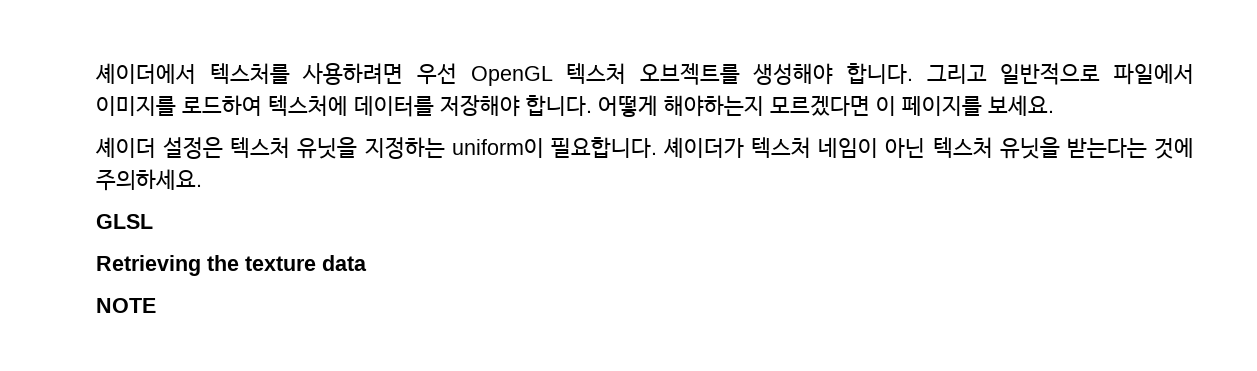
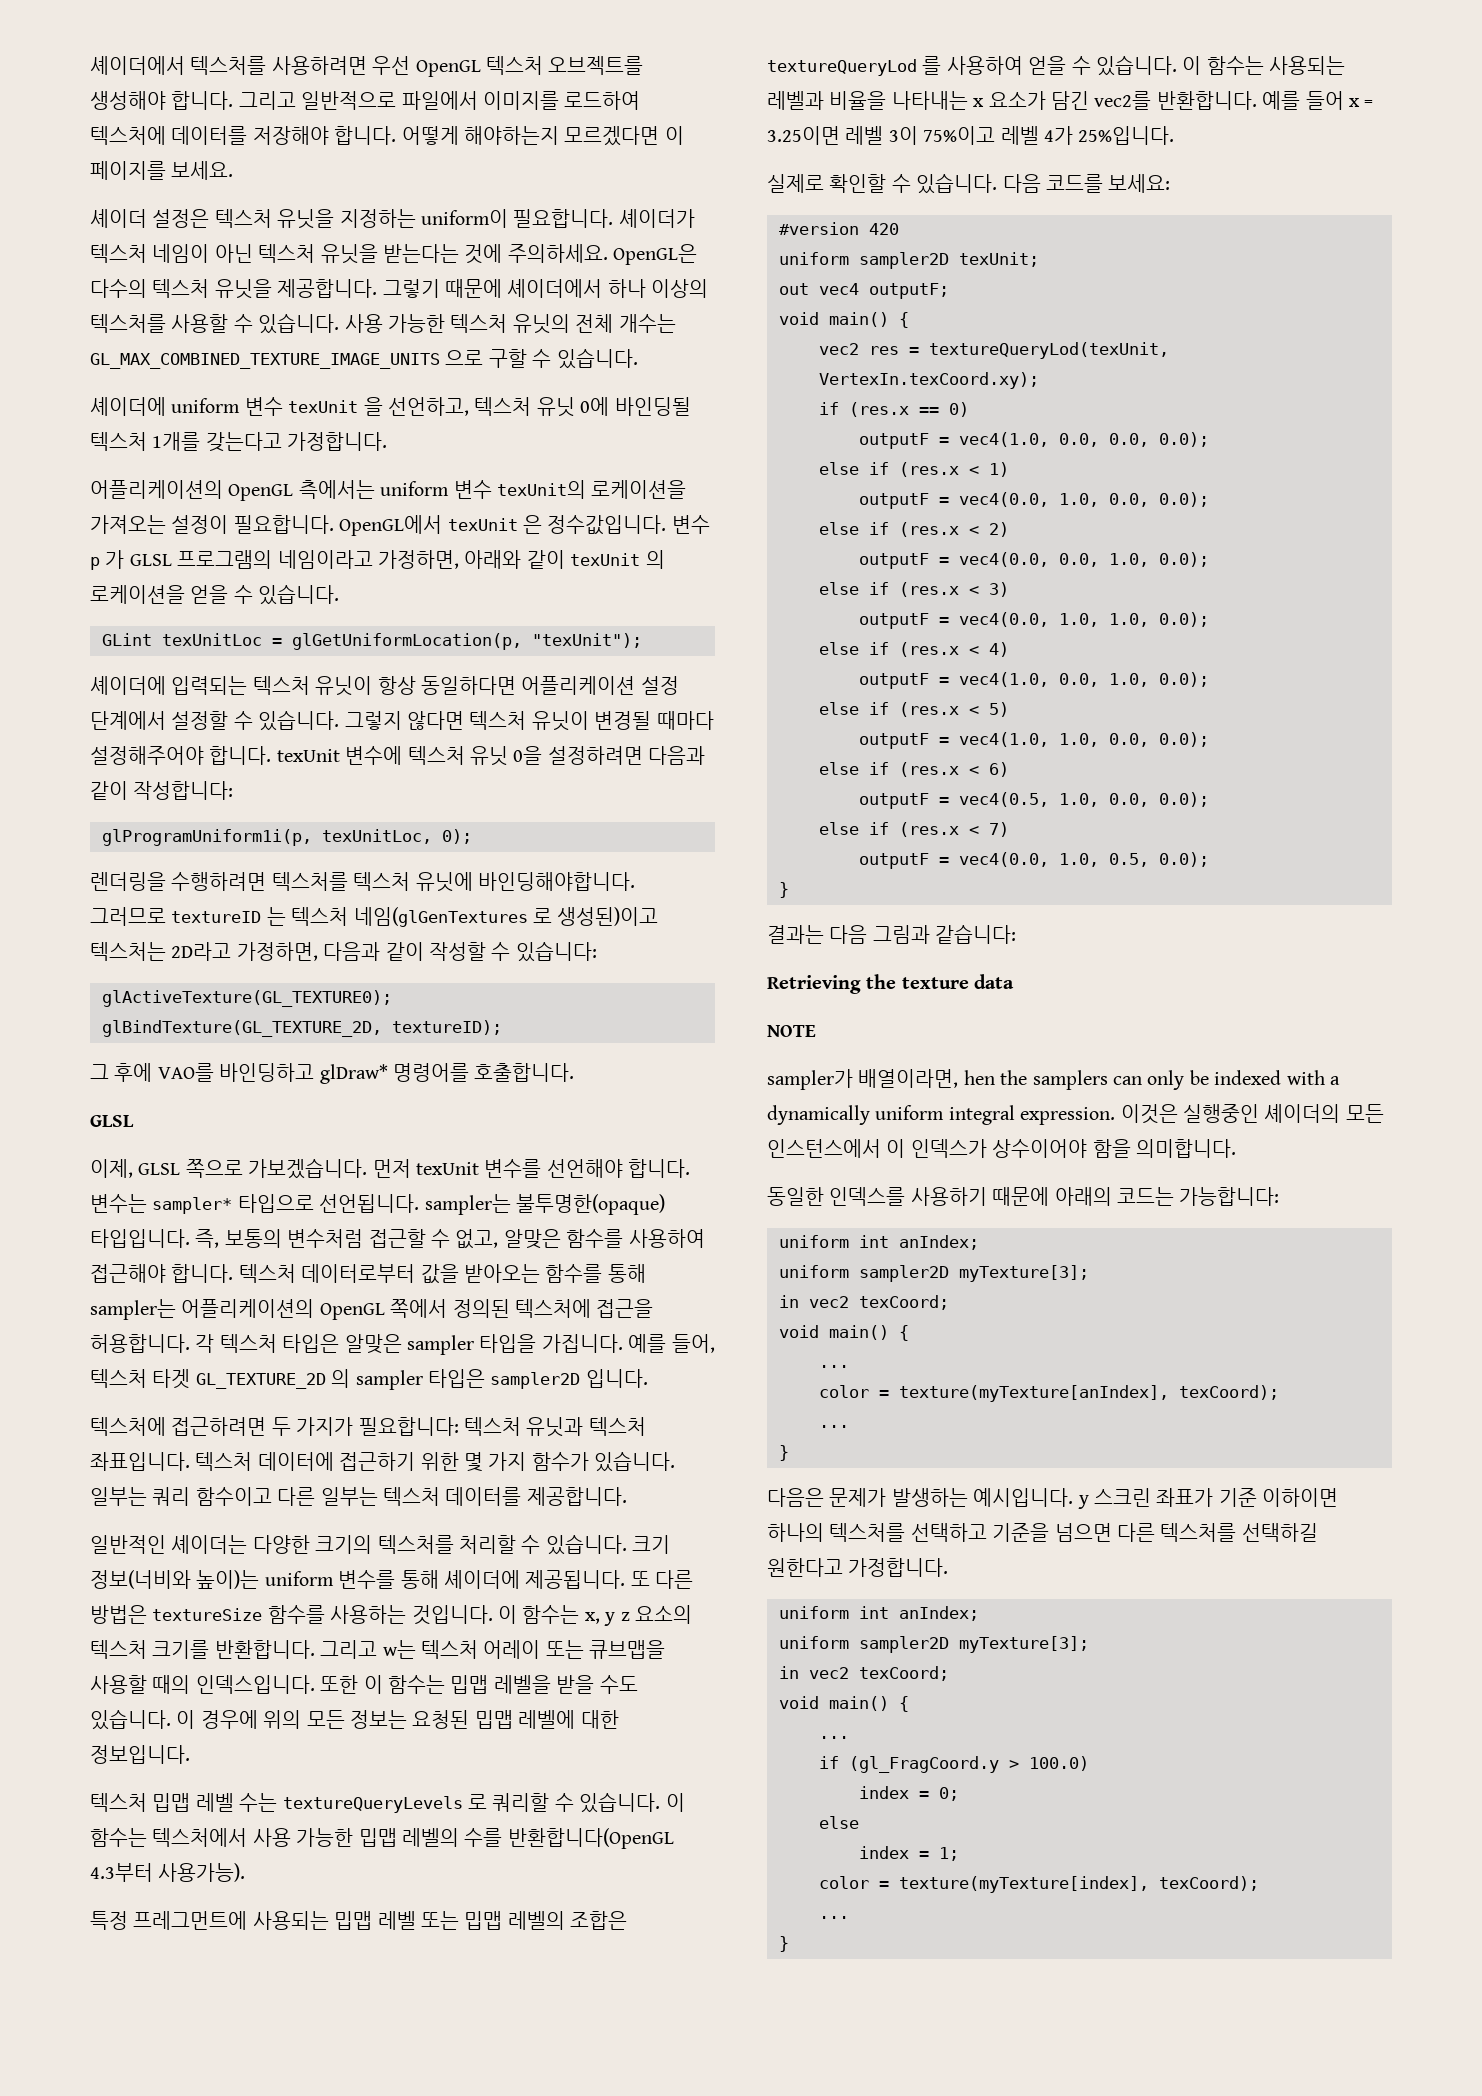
- 셰이더가 텍스처 네임이 아닌 텍스처 유닛을 받는다는 것에 주의하세요.
+ 셰이더가 텍스처 네임이 아닌 텍스처 유닛을 받는다는 것에 주의하세요. OpenGL은 다수의 텍스처 유닛을 제공합니다. 그렇기 때문에 셰이더에서 하나 이상의 텍스처를 사용할 수 있습니다. 사용 가능한 텍스처 유닛의 전체 개수는 GL_MAX_COMBINED_TEXTURE_IMAGE_UNITS 으로 구할 수 있습니다.
+ 셰이더에 uniform 변수 texUnit 을 선언하고, 텍스처 유닛 0에 바인딩될 텍스처 1개를 갖는다고 가정합니다.
+ 어플리케이션의 OpenGL 측에서는 uniform 변수 texUnit의 로케이션을 가져오는 설정이 필요합니다. OpenGL에서 texUnit 은 정수값입니다. 변수 p 가 GLSL 프로그램의 네임이라고 가정하면, 아래와 같이 texUnit 의 로케이션을 얻을 수 있습니다.
+ GLint texUnitLoc = glGetUniformLocation(p, "texUnit");
+ 셰이더에 입력되는 텍스처 유닛이 항상 동일하다면 어플리케이션 설정 단계에서 설정할 수 있습니다. 그렇지 않다면 텍스처 유닛이 변경될 때마다 설정해주어야 합니다. texUnit 변수에 텍스처 유닛 0을 설정하려면 다음과 같이 작성합니다:
+ glProgramUniform1i(p, texUnitLoc, 0);
+ 렌더링을 수행하려면 텍스처를 텍스처 유닛에 바인딩해야합니다. 그러므로 textureID 는 텍스처 네임(glGenTextures 로 생성된)이고 텍스처는 2D라고 가정하면, 다음과 같이 작성할 수 있습니다:
+ glActiveTexture(GL_TEXTURE0);
+ glBindTexture(GL_TEXTURE_2D, textureID);
+ 그 후에 VAO를 바인딩하고 glDraw* 명령어를 호출합니다.
  GLSL
+ 이제, GLSL 쪽으로 가보겠습니다. 먼저 texUnit 변수를 선언해야 합니다. 변수는 sampler* 타입으로 선언됩니다. sampler는 불투명한(opaque) 타입입니다. 즉, 보통의 변수처럼 접근할 수 없고, 알맞은 함수를 사용하여 접근해야 합니다. 텍스처 데이터로부터 값을 받아오는 함수를 통해 sampler는 어플리케이션의 OpenGL 쪽에서 정의된 텍스처에 접근을 허용합니다. 각 텍스처 타입은 알맞은 sampler 타입을 가집니다. 예를 들어, 텍스처 타겟 GL_TEXTURE_2D 의 sampler 타입은 sampler2D 입니다.
+ 텍스처에 접근하려면 두 가지가 필요합니다: 텍스처 유닛과 텍스처 좌표입니다. 텍스처 데이터에 접근하기 위한 몇 가지 함수가 있습니다. 일부는 쿼리 함수이고 다른 일부는 텍스처 데이터를 제공합니다.
+ 일반적인 셰이더는 다양한 크기의 텍스처를 처리할 수 있습니다. 크기 정보(너비와 높이)는 uniform 변수를 통해 셰이더에 제공됩니다. 또 다른 방법은 textureSize 함수를 사용하는 것입니다. 이 함수는 x, y z 요소의 텍스처 크기를 반환합니다. 그리고 w는 텍스처 어레이 또는 큐브맵을 사용할 때의 인덱스입니다. 또한 이 함수는 밉맵 레벨을 받을 수도 있습니다. 이 경우에 위의 모든 정보는 요청된 밉맵 레벨에 대한 정보입니다.
+ 텍스처 밉맵 레벨 수는 textureQueryLevels 로 쿼리할 수 있습니다. 이 함수는 텍스처에서 사용 가능한 밉맵 레벨의 수를 반환합니다(OpenGL 4.3부터 사용가능).
+ 특정 프레그먼트에 사용되는 밉맵 레벨 또는 밉맵 레벨의 조합은 textureQueryLod 를 사용하여 얻을 수 있습니다. 이 함수는 사용되는 레벨과 비율을 나타내는 x 요소가 담긴 vec2를 반환합니다. 예를 들어 x = 3.25이면 레벨 3이 75%이고 레벨 4가 25%입니다.
+ 실제로 확인할 수 있습니다. 다음 코드를 보세요:
+ #version 420
+ uniform sampler2D texUnit;
+ out vec4 outputF;
+ void main() {
+ vec2 res = textureQueryLod(texUnit, VertexIn.texCoord.xy);
+ if (res.x == 0)
+ outputF = vec4(1.0, 0.0, 0.0, 0.0);
+ else if (res.x < 1)
+ outputF = vec4(0.0, 1.0, 0.0, 0.0);
+ else if (res.x < 2)
+ outputF = vec4(0.0, 0.0, 1.0, 0.0);
+ else if (res.x < 3)
+ outputF = vec4(0.0, 1.0, 1.0, 0.0);
+ else if (res.x < 4)
+ outputF = vec4(1.0, 0.0, 1.0, 0.0);
+ else if (res.x < 5)
+ outputF = vec4(1.0, 1.0, 0.0, 0.0);
+ else if (res.x < 6)
+ outputF = vec4(0.5, 1.0, 0.0, 0.0);
+ else if (res.x < 7)
+ outputF = vec4(0.0, 1.0, 0.5, 0.0);
+ }
+ 결과는 다음 그림과 같습니다:
+ sampler가 배열이라면, hen the samplers can only be indexed with a dynamically uniform integral expression. 이것은 실행중인 셰이더의 모든 인스턴스에서 이 인덱스가 상수이어야 함을 의미합니다.
+ 동일한 인덱스를 사용하기 때문에 아래의 코드는 가능합니다:
+ uniform int anIndex;
+ uniform sampler2D myTexture[3];
+ in vec2 texCoord;
+ void main() {
+ ...
+ color = texture(myTexture[anIndex], texCoord);
+ ...
+ }
+ 다음은 문제가 발생하는 예시입니다. y 스크린 좌표가 기준 이하이면 하나의 텍스처를 선택하고 기준을 넘으면 다른 텍스처를 선택하길 원한다고 가정합니다.
+ uniform int anIndex;
+ uniform sampler2D myTexture[3];
+ in vec2 texCoord;
+ void main() {
+ ...
+ if (gl_FragCoord.y > 100.0)
+ index = 0;
+ else
+ index = 1;
+ color = texture(myTexture[index], texCoord);
+ ...
+ }

